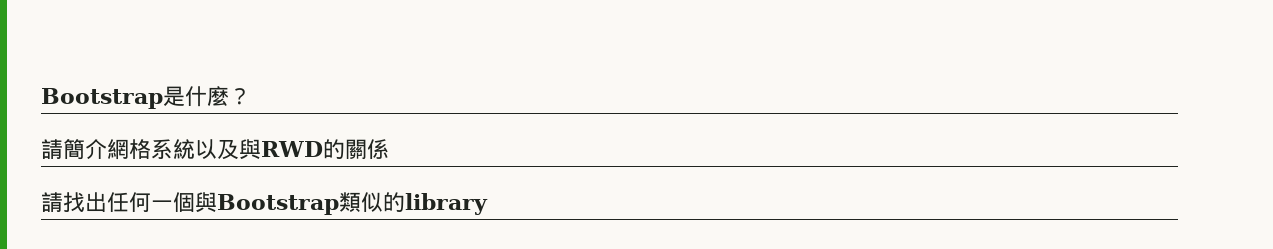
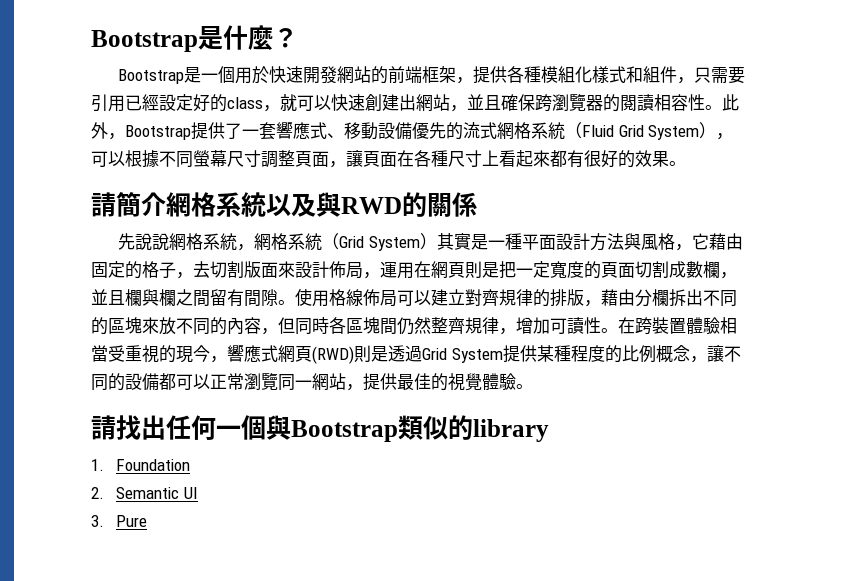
+ Bootstrap是一個用於快速開發網站的前端框架，提供各種模組化樣式和組件，只需要引用已經設定好的class，就可以快速創建出網站，並且確保跨瀏覽器的閱讀相容性。此外，Bootstrap提供了一套響應式、移動設備優先的流式網格系統（Fluid Grid System），可以根據不同螢幕尺寸調整頁面，讓頁面在各種尺寸上看起來都有很好的效果。
+ 先說說網格系統，網格系統（Grid System）其實是一種平面設計方法與風格，它藉由固定的格子，去切割版面來設計佈局，運用在網頁則是把一定寬度的頁面切割成數欄，並且欄與欄之間留有間隙。使用格線佈局可以建立對齊規律的排版，藉由分欄拆出不同的區塊來放不同的內容，但同時各區塊間仍然整齊規律，增加可讀性。在跨裝置體驗相當受重視的現今，響應式網頁(RWD)則是透過Grid System提供某種程度的比例概念，讓不同的設備都可以正常瀏覽同一網站，提供最佳的視覺體驗。
+ 1. Foundation
+ 2. Semantic UI
+ 3. Pure

